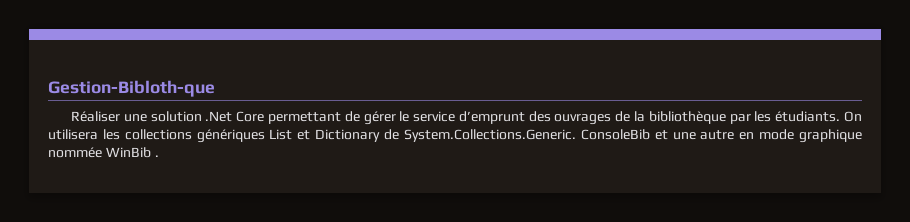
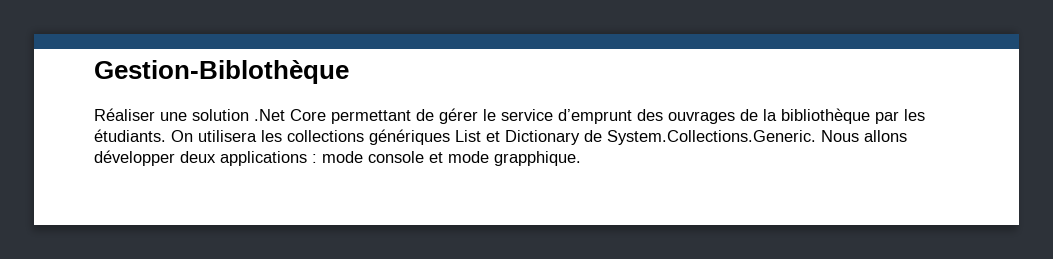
- Gestion-Bibloth-que
+ Gestion-Biblothèque
- On utilisera les collections génériques List et Dictionary de System.Collections.Generic. ConsoleBib et une autre en mode graphique nommée WinBib .
+ On utilisera les collections génériques List et Dictionary de System.Collections.Generic. Nous allons développer deux applications : mode console et mode grapphique.

